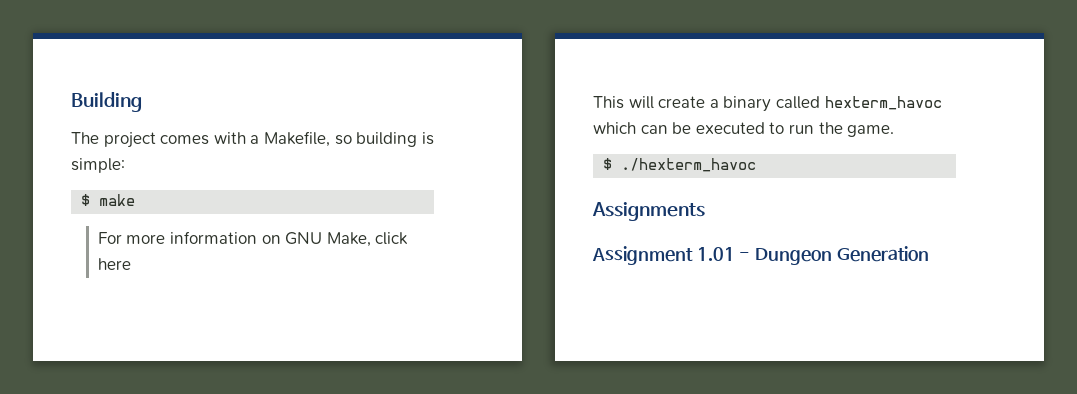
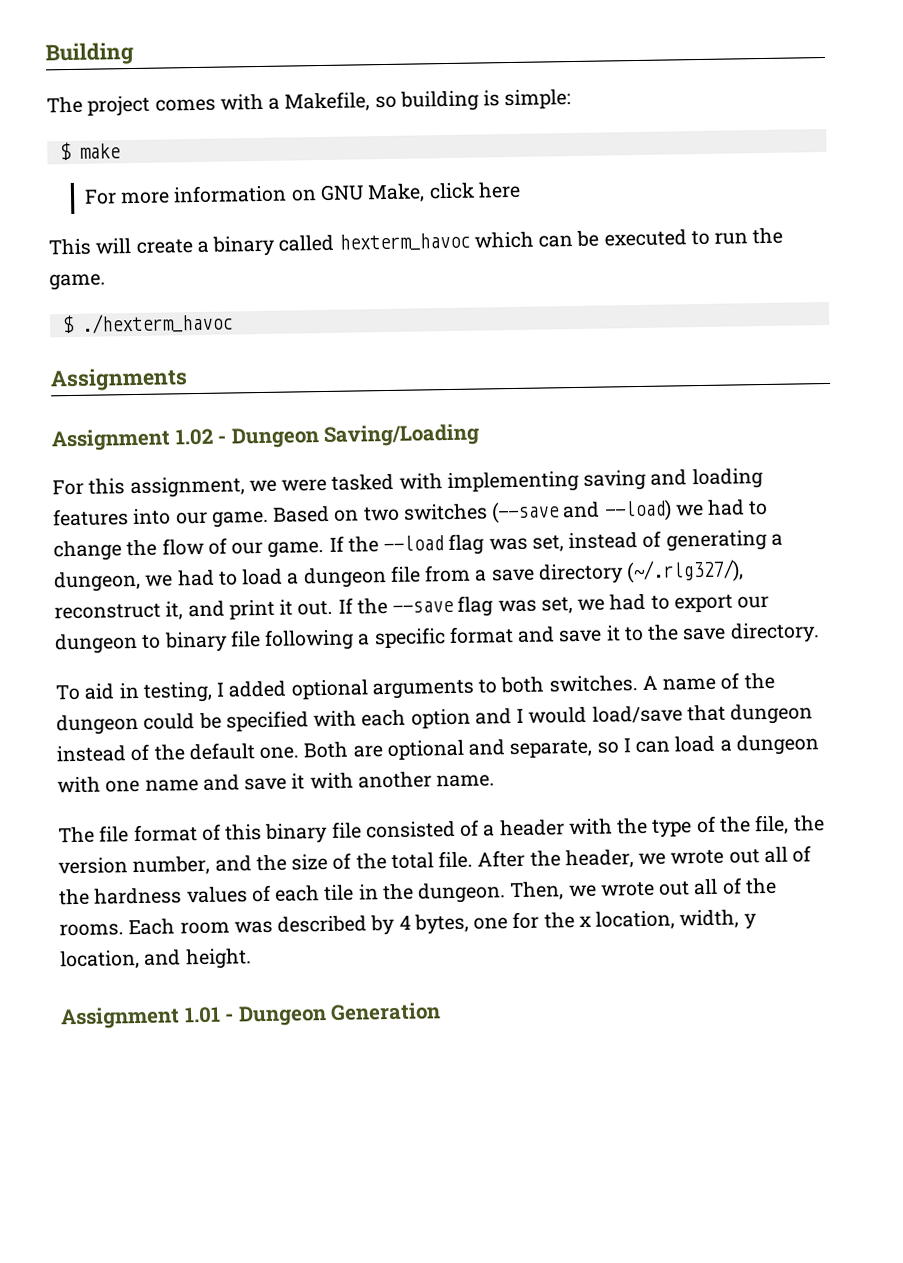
+ Assignment 1.02 - Dungeon Saving/Loading
+ For this assignment, we were tasked with implementing saving and loading features into our game. Based on two switches (--save and --load) we had to change the flow of our game. If the --load flag was set, instead of generating a dungeon, we had to load a dungeon file from a save directory (~/.rlg327/), reconstruct it, and print it out. If the --save flag was set, we had to export our dungeon to binary file following a specific format and save it to the save directory.
+ To aid in testing, I added optional arguments to both switches. A name of the dungeon could be specified with each option and I would load/save that dungeon instead of the default one. Both are optional and separate, so I can load a dungeon with one name and save it with another name.
+ The file format of this binary file consisted of a header with the type of the file, the version number, and the size of the total file. After the header, we wrote out all of the hardness values of each tile in the dungeon. Then, we wrote out all of the rooms. Each room was described by 4 bytes, one for the x location, width, y location, and height.

